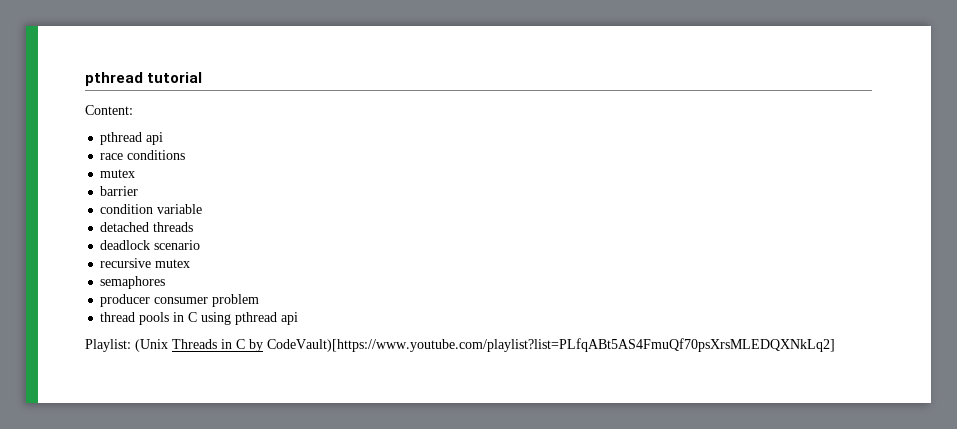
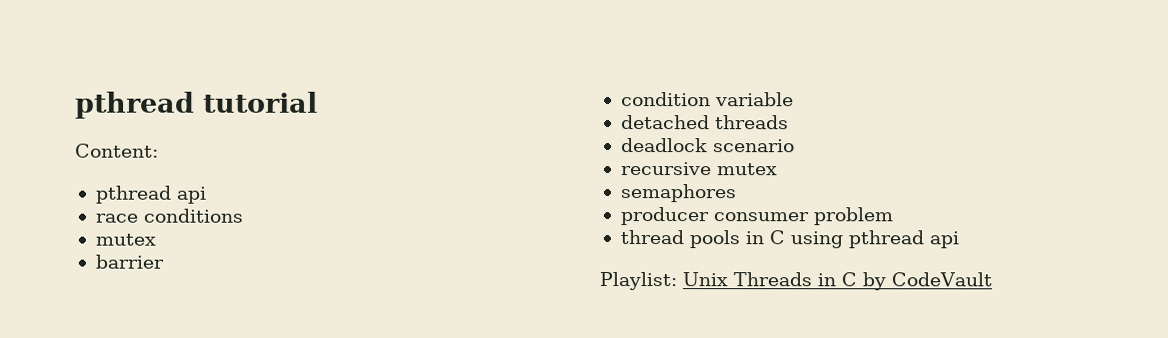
- Playlist: (Unix Threads in C by CodeVault)[https://www.youtube.com/playlist?list=PLfqABt5AS4FmuQf70psXrsMLEDQXNkLq2]
+ Playlist: Unix Threads in C by CodeVault

